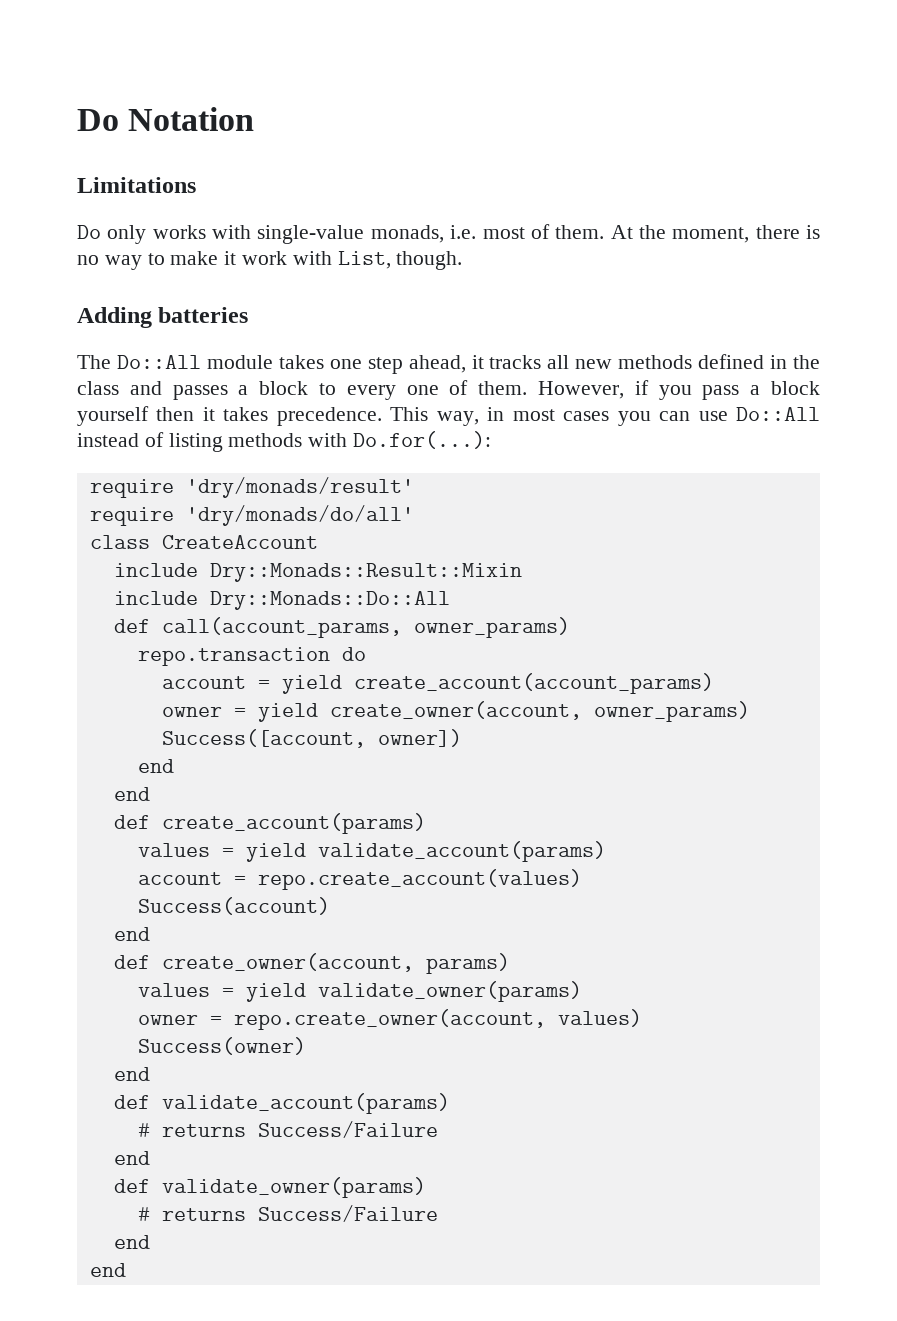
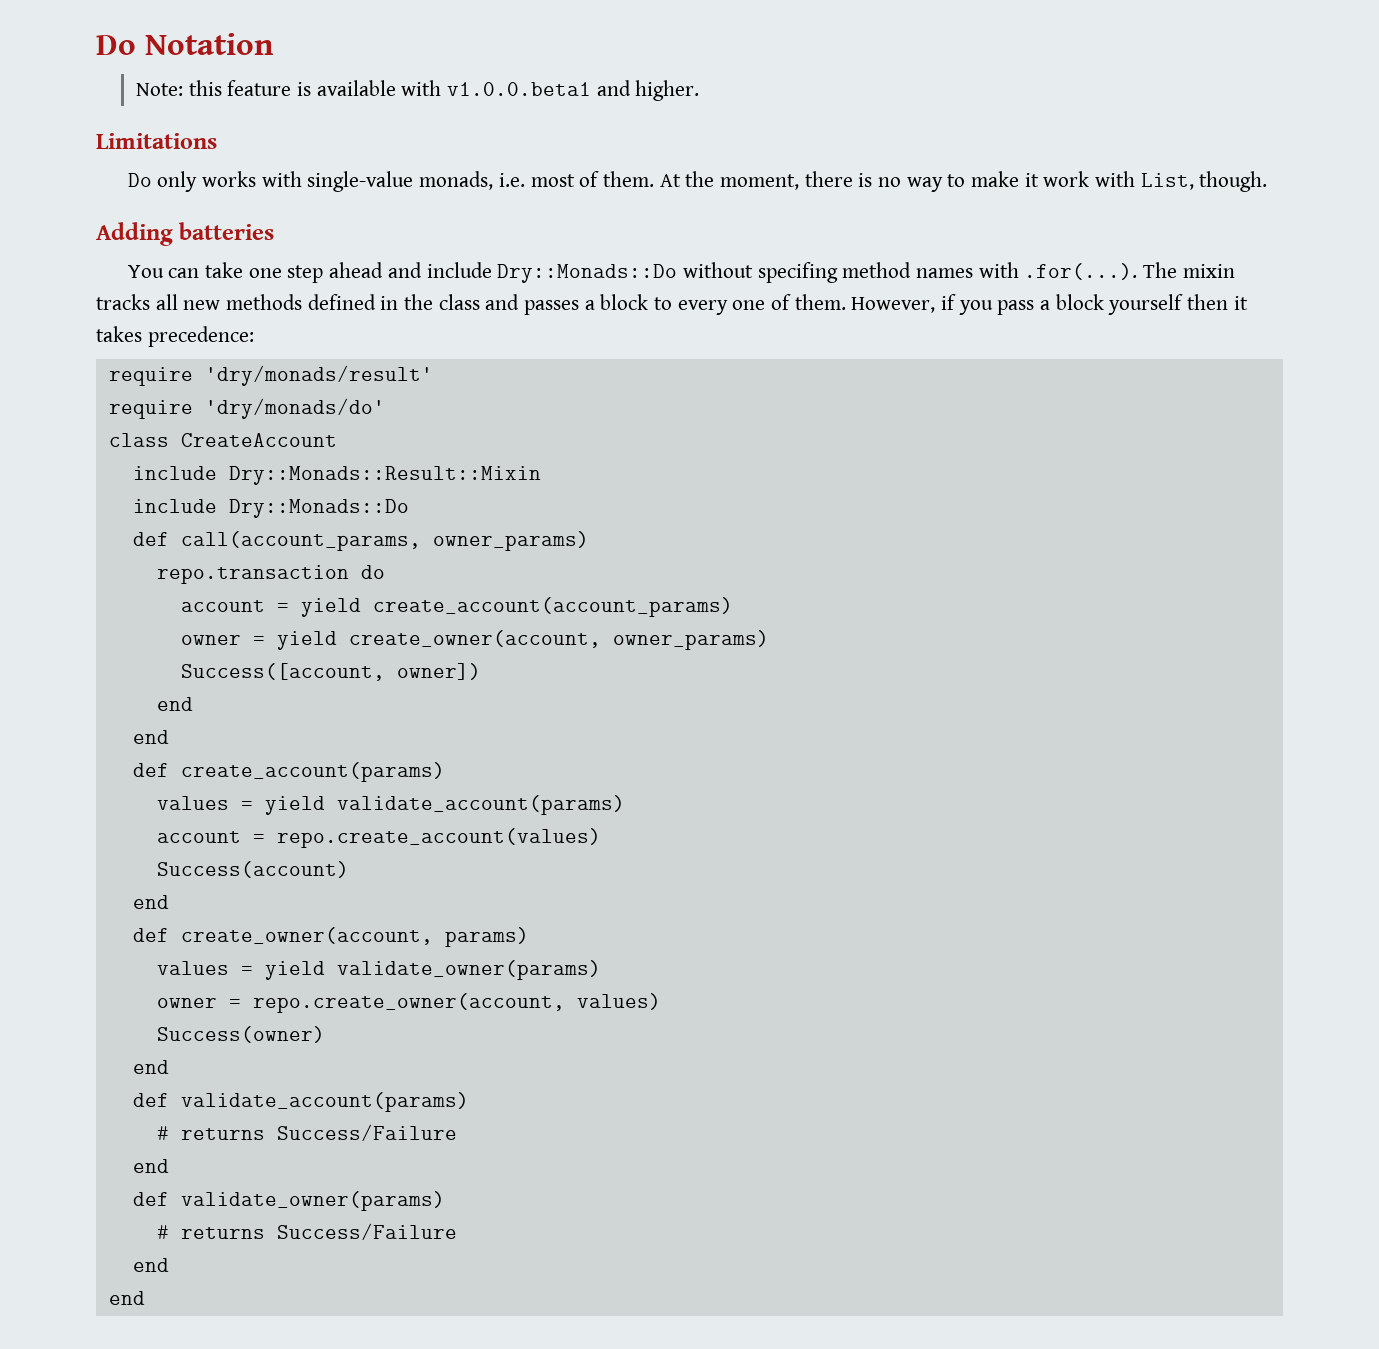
+ Note: this feature is available with v1.0.0.beta1 and higher.
- The Do::All module takes one step ahead, it tracks all new methods defined in the class and passes a block to every one of them.
+ You can take one step ahead and include Dry::Monads::Do without specifing method names with .for(...). The mixin tracks all new methods defined in the class and passes a block to every one of them.
- However, if you pass a block yourself then it takes precedence. This way, in most cases you can use Do::All instead of listing methods with Do.for(...):
+ However, if you pass a block yourself then it takes precedence:
- require 'dry/monads/do/all'
+ require 'dry/monads/do'
  include Dry::Monads::Result::Mixin
- include Dry::Monads::Do::All
+ include Dry::Monads::Do

